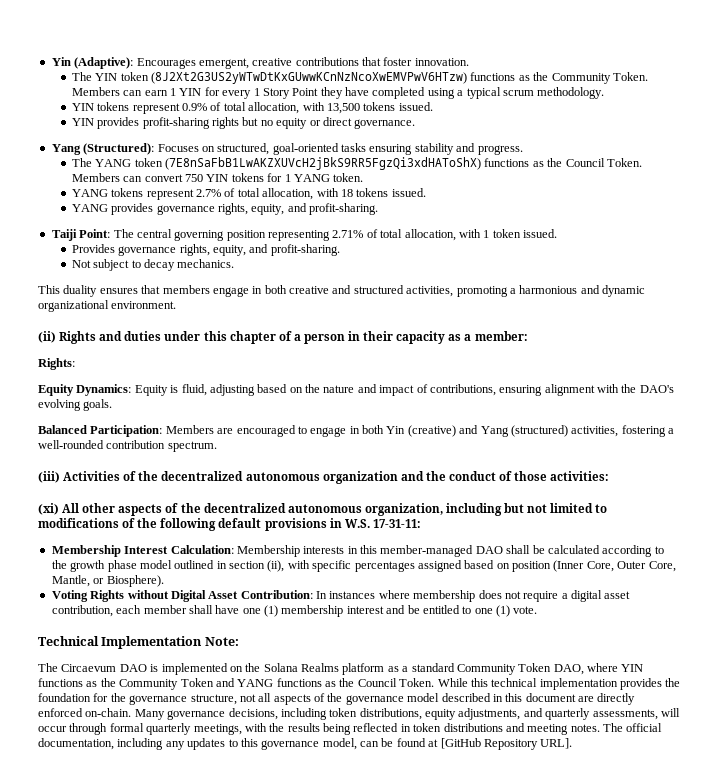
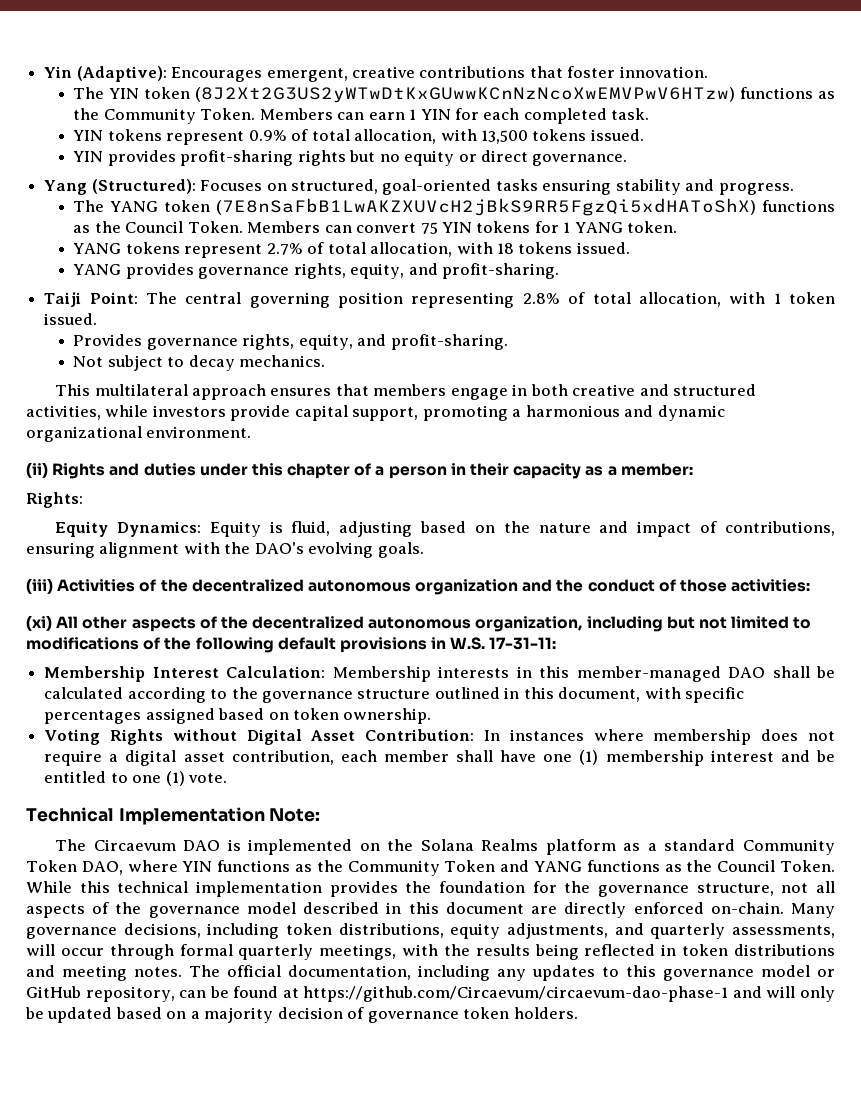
- Members can earn 1 YIN for every 1 Story Point they have completed using a typical scrum methodology.
+ Members can earn 1 YIN for each completed task.
- The YANG token (7E8nSaFbB1LwAKZXUVcH2jBkS9RR5FgzQi3xdHAToShX) functions as the Council Token.
+ The YANG token (7E8nSaFbB1LwAKZXUVcH2jBkS9RR5FgzQi5xdHAToShX) functions as the Council Token.
- Members can convert 750 YIN tokens for 1 YANG token.
+ Members can convert 75 YIN tokens for 1 YANG token.
- Taiji Point: The central governing position representing 2.71% of total allocation, with 1 token issued.
+ Taiji Point: The central governing position representing 2.8% of total allocation, with 1 token issued.
- This duality ensures that members engage in both creative and structured activities, promoting a harmonious and dynamic organizational environment.
+ This multilateral approach ensures that members engage in both creative and structured activities, while investors provide capital support, promoting a harmonious and dynamic organizational environment.
- Balanced Participation: Members are encouraged to engage in both Yin (creative) and Yang (structured) activities, fostering a well-rounded contribution spectrum.
- Membership Interest Calculation: Membership interests in this member-managed DAO shall be calculated according to the growth phase model outlined in section (ii), with specific percentages assigned based on position (Inner Core, Outer Core, Mantle, or Biosphere).
+ Membership Interest Calculation: Membership interests in this member-managed DAO shall be calculated according to the governance structure outlined in this document, with specific percentages assigned based on token ownership.
- The official documentation, including any updates to this governance model, can be found at [GitHub Repository URL].
+ The official documentation, including any updates to this governance model or GitHub repository, can be found at https://github.com/Circaevum/circaevum-dao-phase-1 and will only be updated based on a majority decision of governance token holders.

